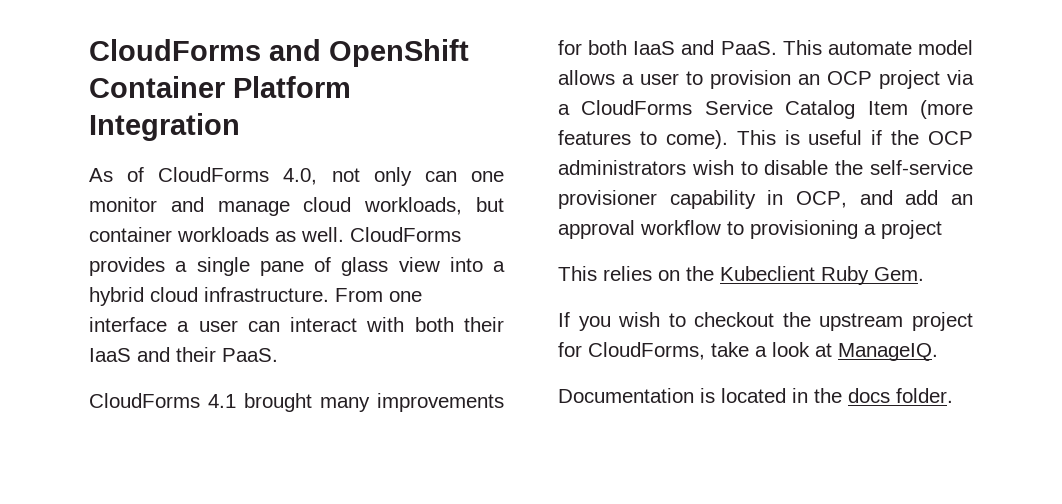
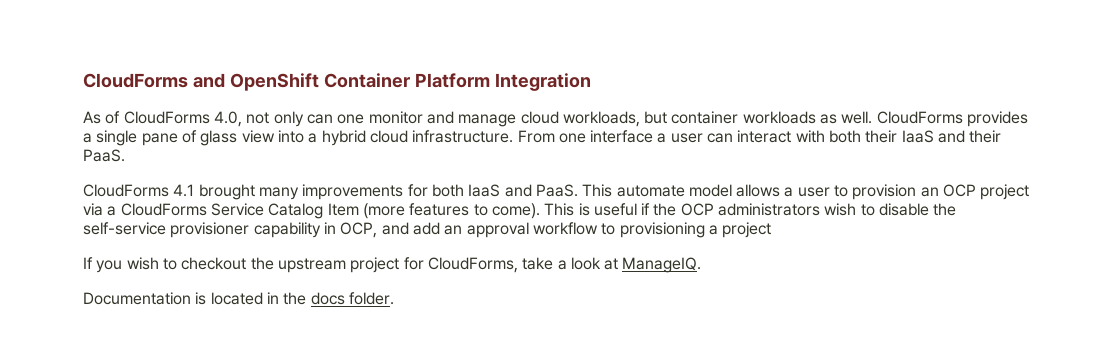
- This relies on the Kubeclient Ruby Gem.

